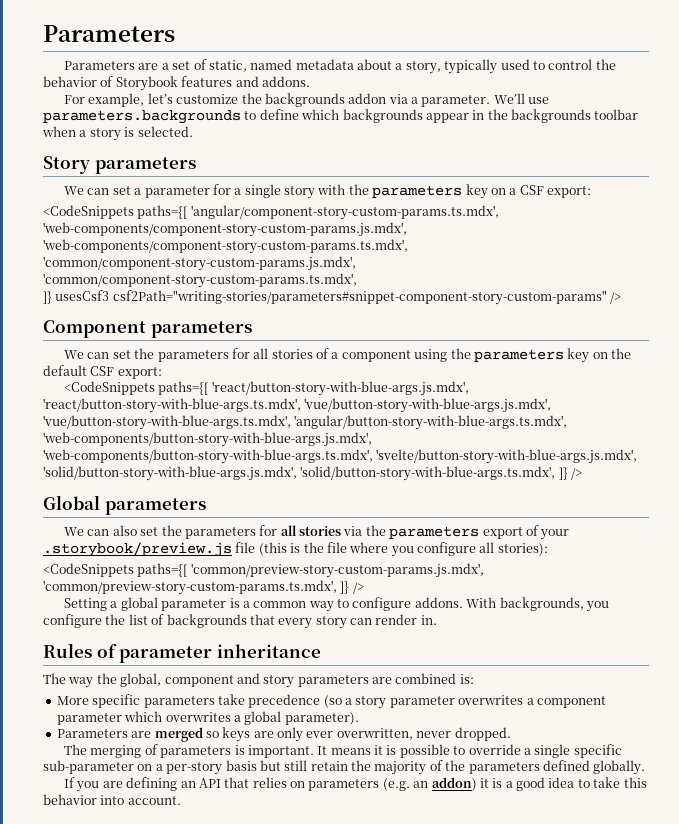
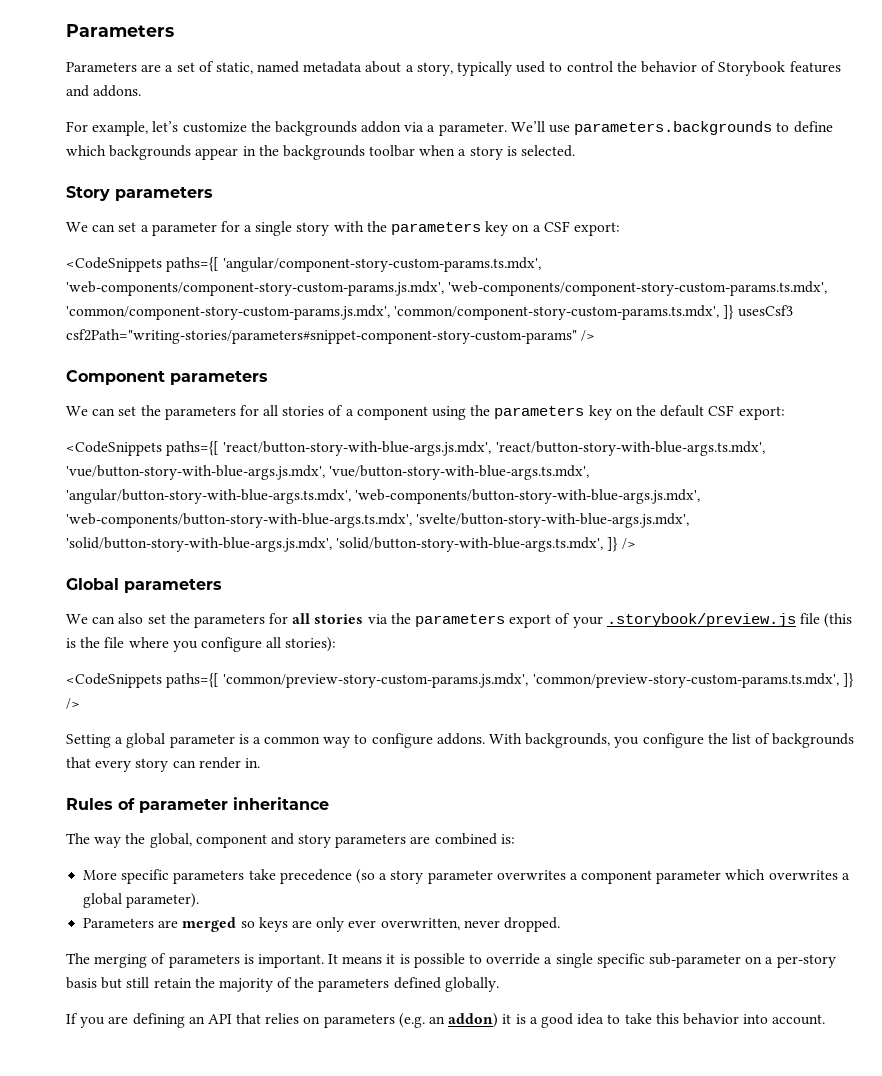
- <CodeSnippets paths={[ 'angular/component-story-custom-params.ts.mdx', 'web-components/component-story-custom-params.js.mdx', 'web-components/component-story-custom-params.ts.mdx', 'common/component-story-custom-params.js.mdx', 'common/component-story-custom-params.ts.mdx',
- ]} usesCsf3 csf2Path="writing-stories/parameters#snippet-component-story-custom-params" />
+ <CodeSnippets paths={[ 'angular/component-story-custom-params.ts.mdx', 'web-components/component-story-custom-params.js.mdx', 'web-components/component-story-custom-params.ts.mdx', 'common/component-story-custom-params.js.mdx', 'common/component-story-custom-params.ts.mdx', ]} usesCsf3 csf2Path="writing-stories/parameters#snippet-component-story-custom-params" />

